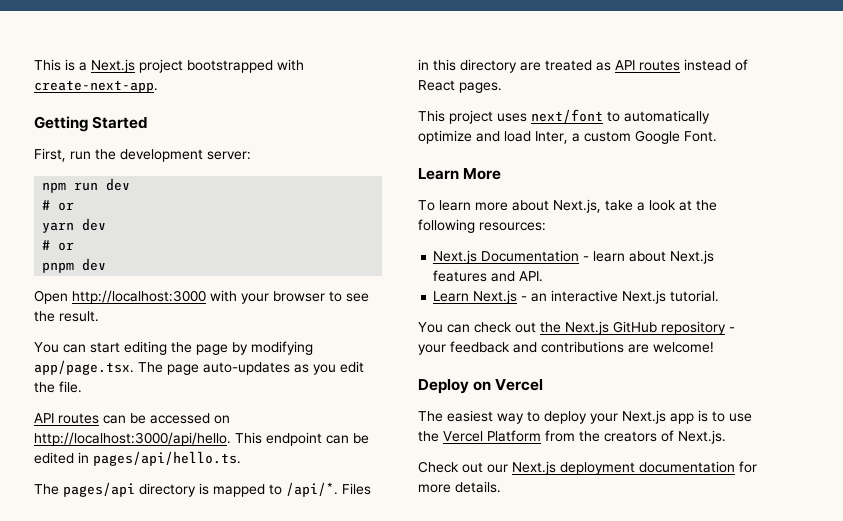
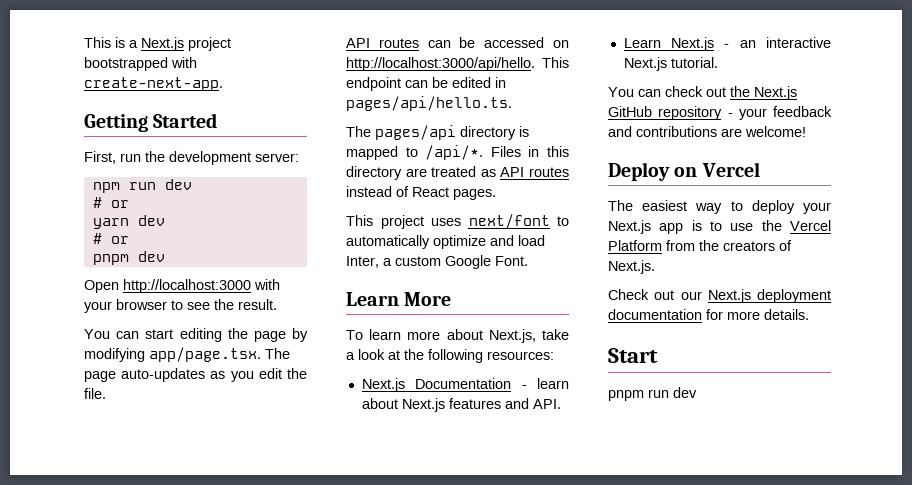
+ Start
+ pnpm run dev

